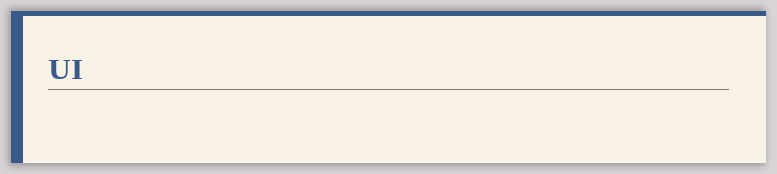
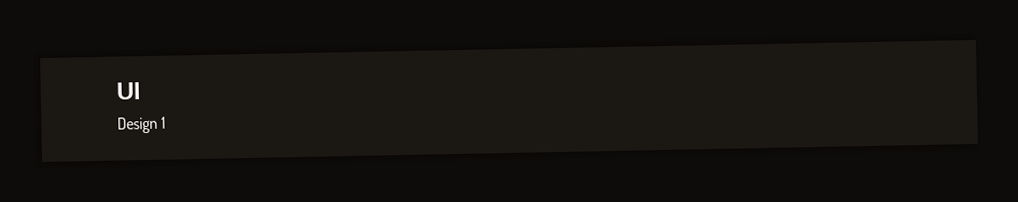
+ Design 1

